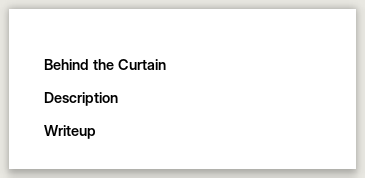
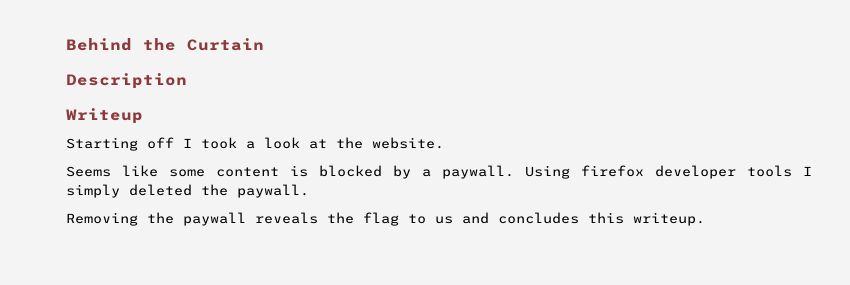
+ Starting off I took a look at the website.
+ Seems like some content is blocked by a paywall. Using firefox developer tools I simply deleted the paywall.
+ Removing the paywall reveals the flag to us and concludes this writeup.

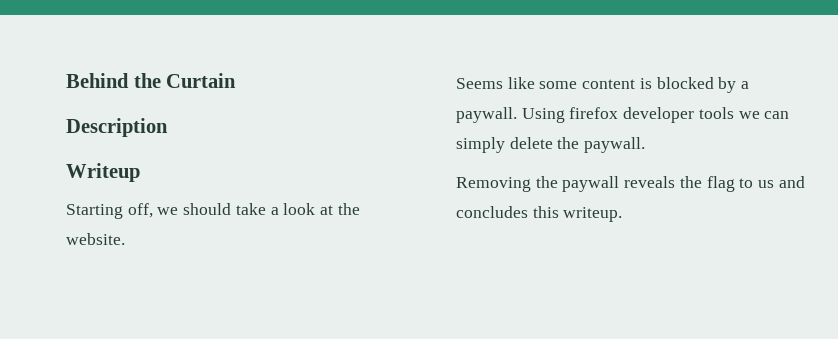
- Starting off I took a look at the website.
+ Starting off, we should take a look at the website.
- Using firefox developer tools I simply deleted the paywall.
+ Using firefox developer tools we can simply delete the paywall.

